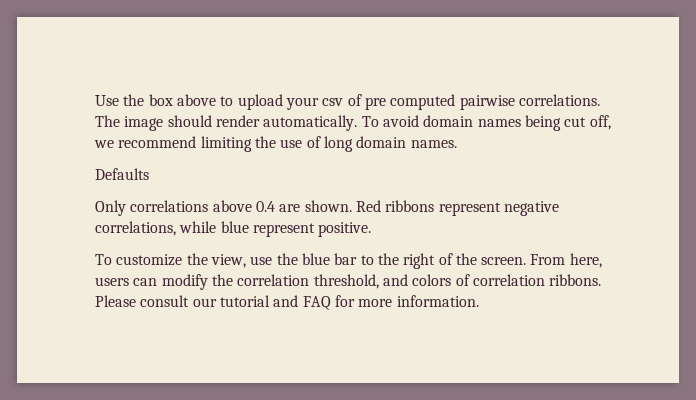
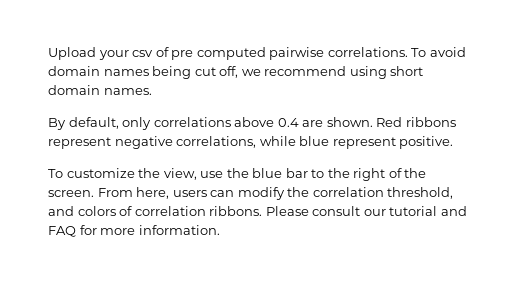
- Use the box above to upload your csv of pre computed pairwise correlations.
+ Upload your csv of pre computed pairwise correlations.
- The image should render automatically.
- To avoid domain names being cut off, we recommend limiting the use of long domain names.
+ To avoid domain names being cut off, we recommend using short domain names.
- Defaults
- Only correlations above 0.4 are shown.
+ By default, only correlations above 0.4 are shown.

